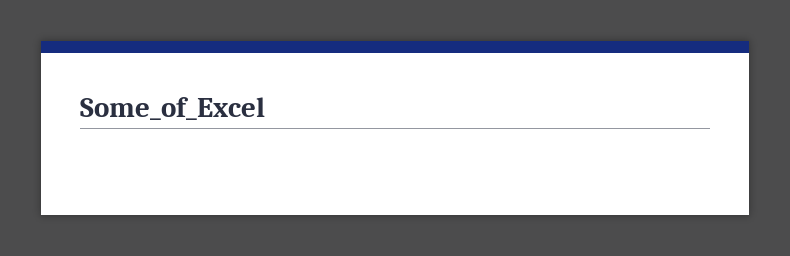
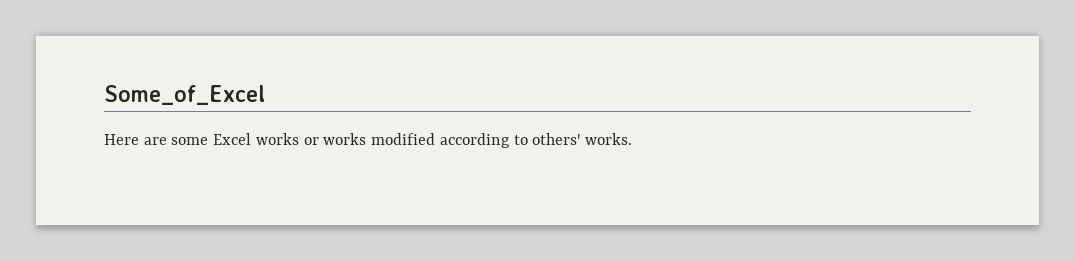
+ Here are some Excel works or works modified according to others' works.

